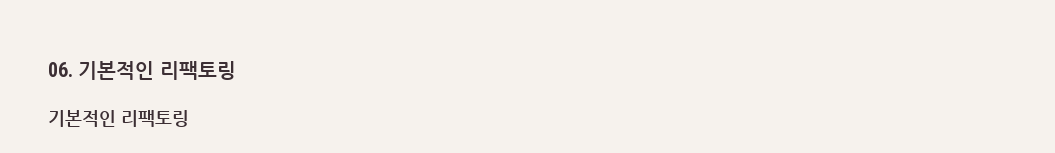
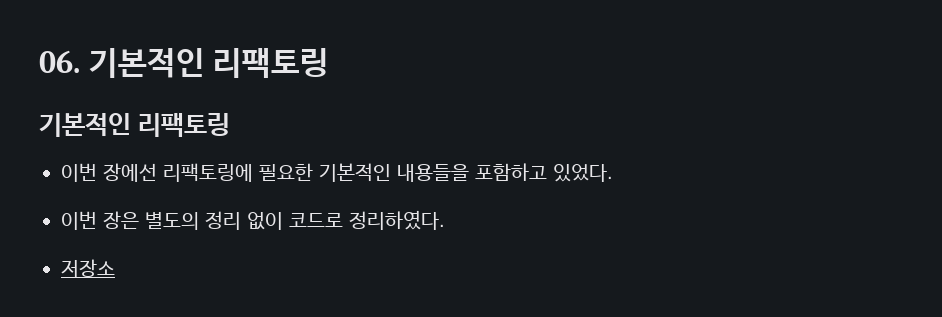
+ 이번 장에선 리팩토링에 필요한 기본적인 내용들을 포함하고 있었다.
+ 이번 장은 별도의 정리 없이 코드로 정리하였다.
+ 저장소

